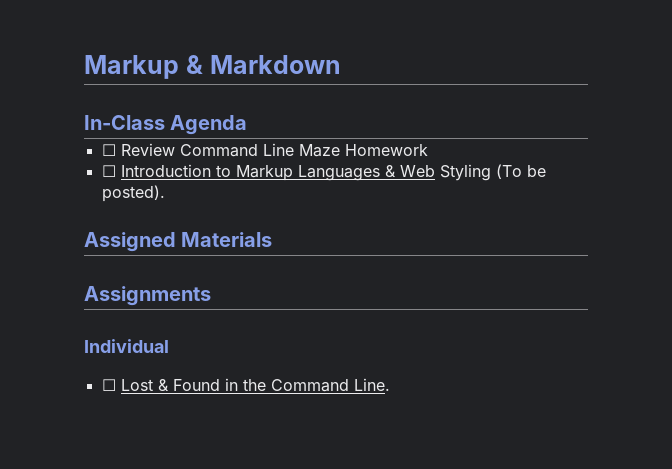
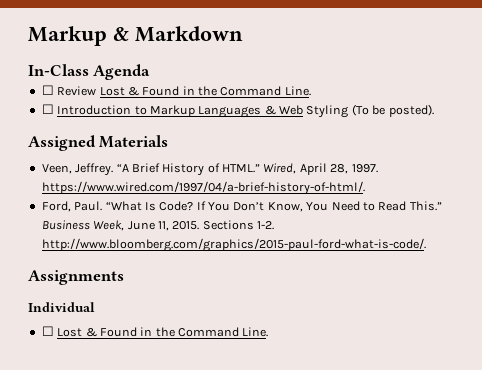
- ☐ Review Command Line Maze Homework
+ ☐ Review Lost & Found in the Command Line.
+ Veen, Jeffrey. “A Brief History of HTML.” Wired, April 28, 1997. https://www.wired.com/1997/04/a-brief-history-of-html/.
+ Ford, Paul. “What Is Code? If You Don’t Know, You Need to Read This.” Business Week, June 11, 2015. Sections 1-2. http://www.bloomberg.com/graphics/2015-paul-ford-what-is-code/.

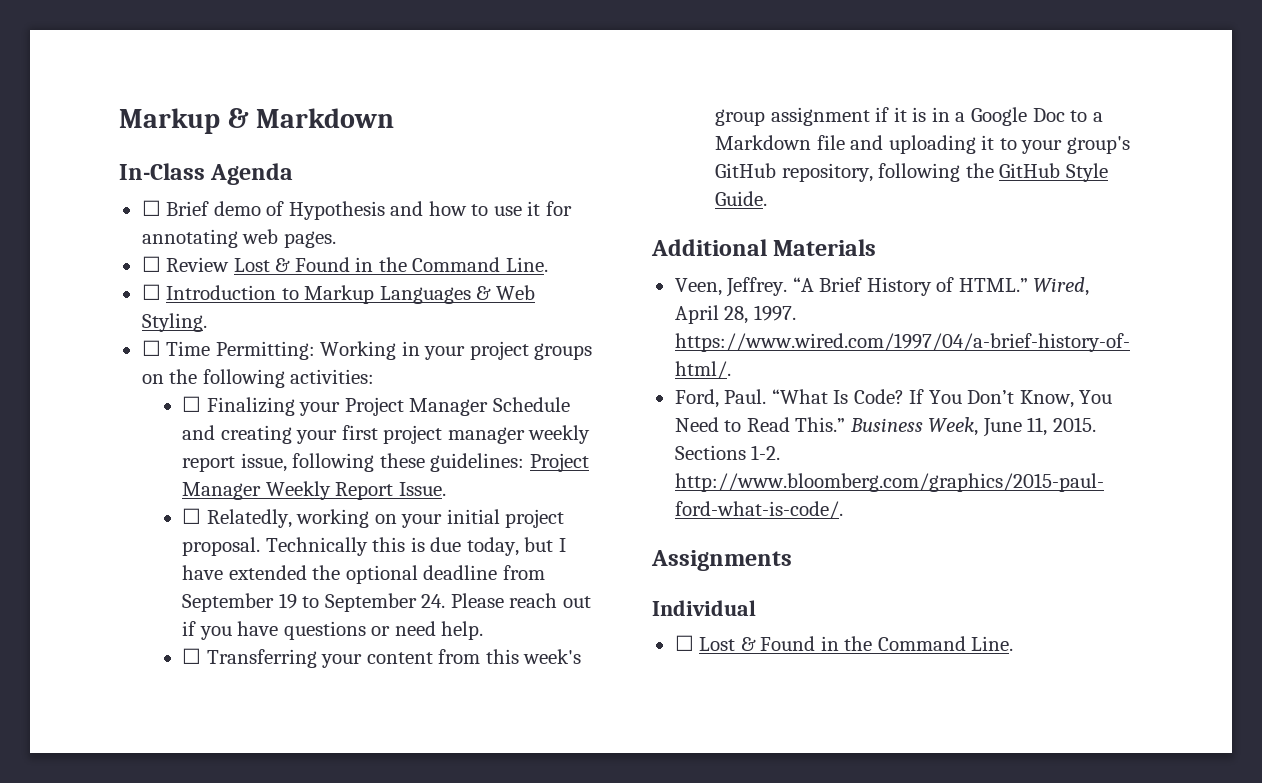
+ ☐ Brief demo of Hypothesis and how to use it for annotating web pages.
- ☐ Introduction to Markup Languages & Web Styling (To be posted).
- Assigned Materials
+ ☐ Introduction to Markup Languages & Web Styling.
+ ☐ Time Permitting: Working in your project groups on the following activities:
+ ☐ Finalizing your Project Manager Schedule and creating your first project manager weekly report issue, following these guidelines: Project Manager Weekly Report Issue.
+ ☐ Relatedly, working on your initial project proposal. Technically this is due today, but I have extended the optional deadline from September 19 to September 24. Please reach out if you have questions or need help.
+ ☐ Transferring your content from this week's group assignment if it is in a Google Doc to a Markdown file and uploading it to your group's GitHub repository, following the GitHub Style Guide.
+ Additional Materials

